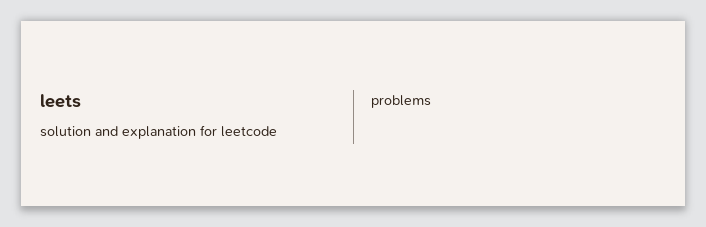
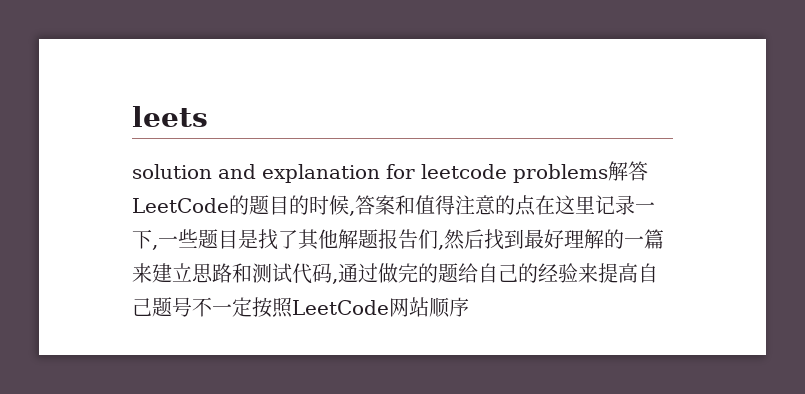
- solution and explanation for leetcode problems
+ solution and explanation for leetcode problems解答LeetCode的题目的时候,答案和值得注意的点在这里记录一下,一些题目是找了其他解题报告们,然后找到最好理解的一篇来建立思路和测试代码,通过做完的题给自己的经验来提高自己题号不一定按照LeetCode网站顺序

